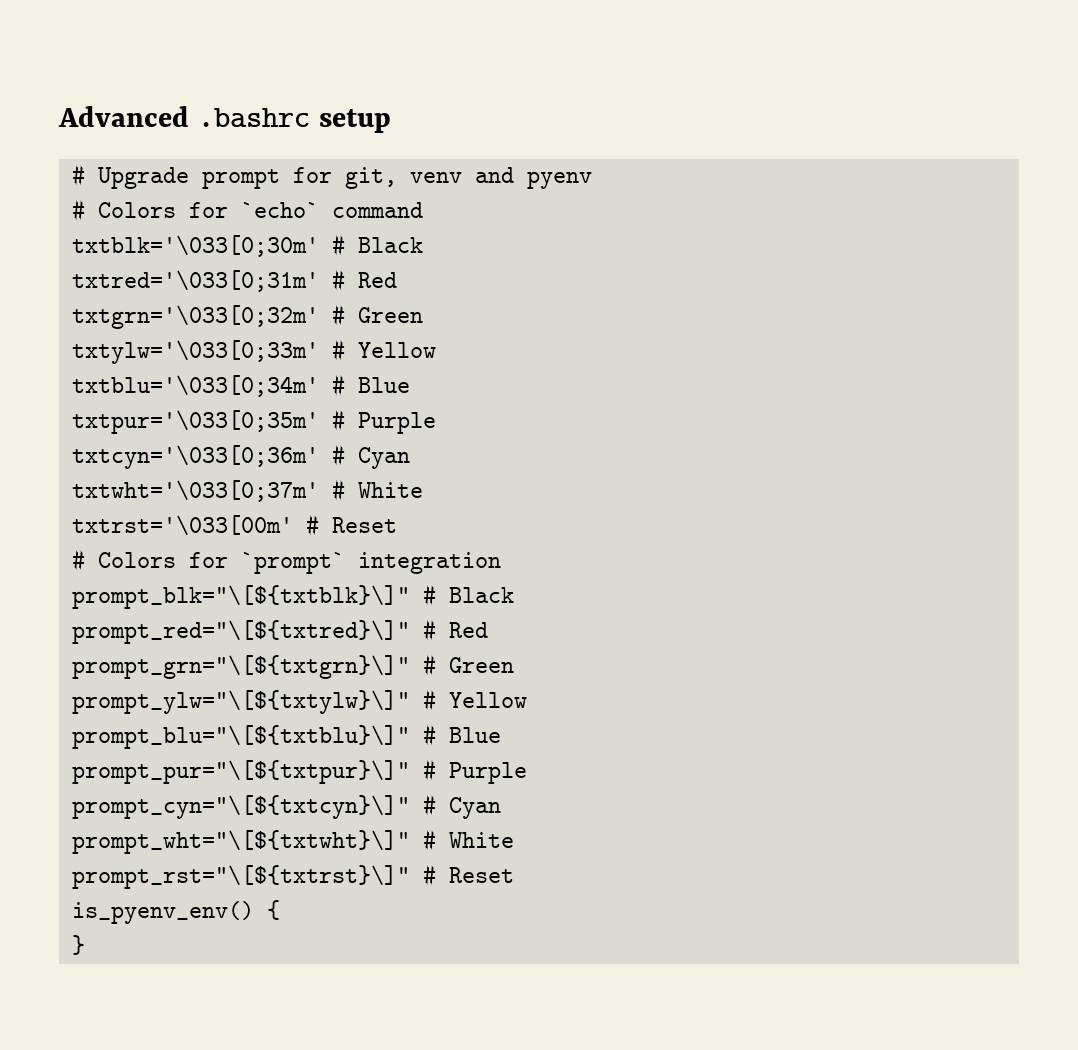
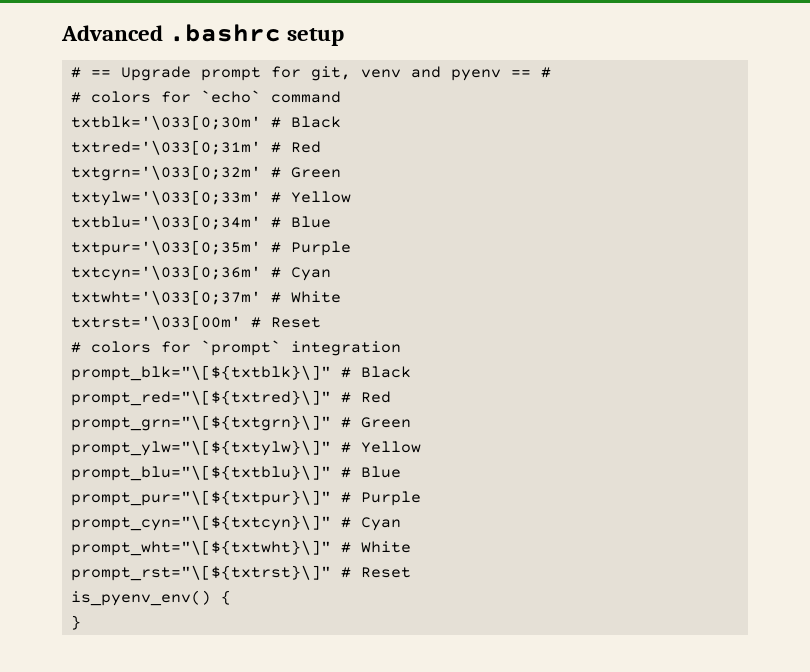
- # Upgrade prompt for git, venv and pyenv
- # Colors for `echo` command
+ # == Upgrade prompt for git, venv and pyenv == #
+ # colors for `echo` command
- # Colors for `prompt` integration
+ # colors for `prompt` integration

